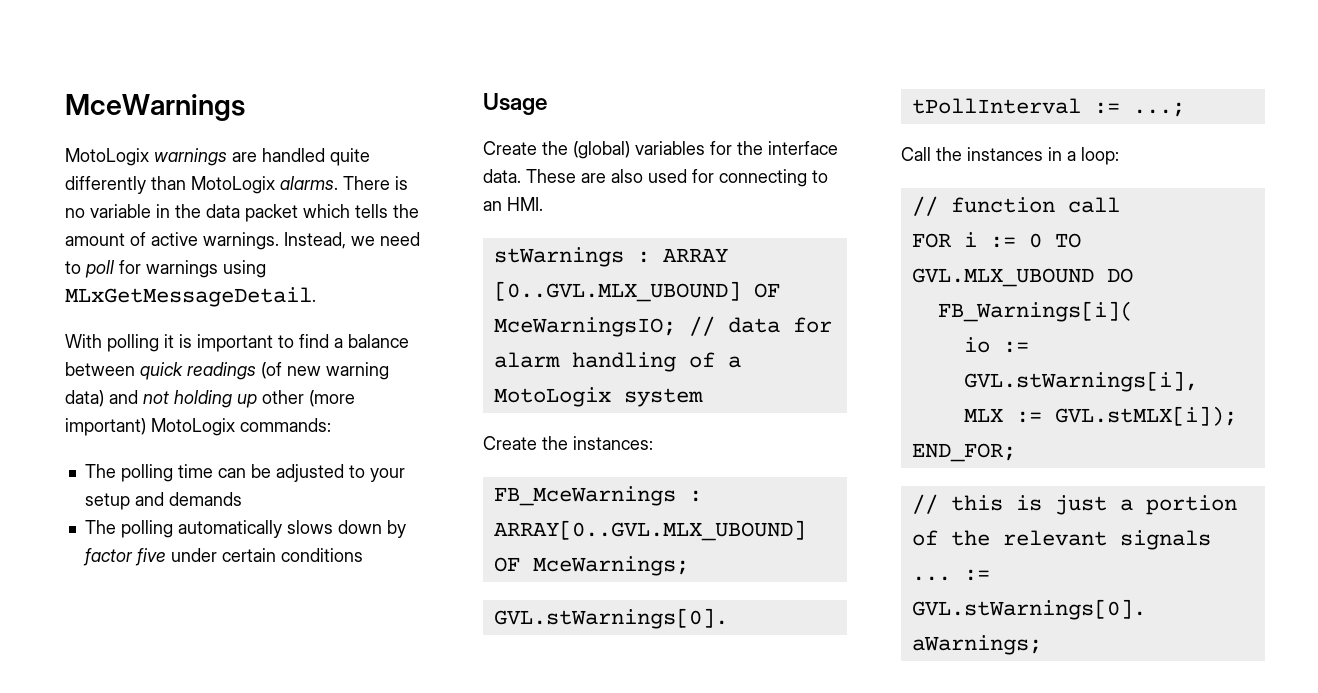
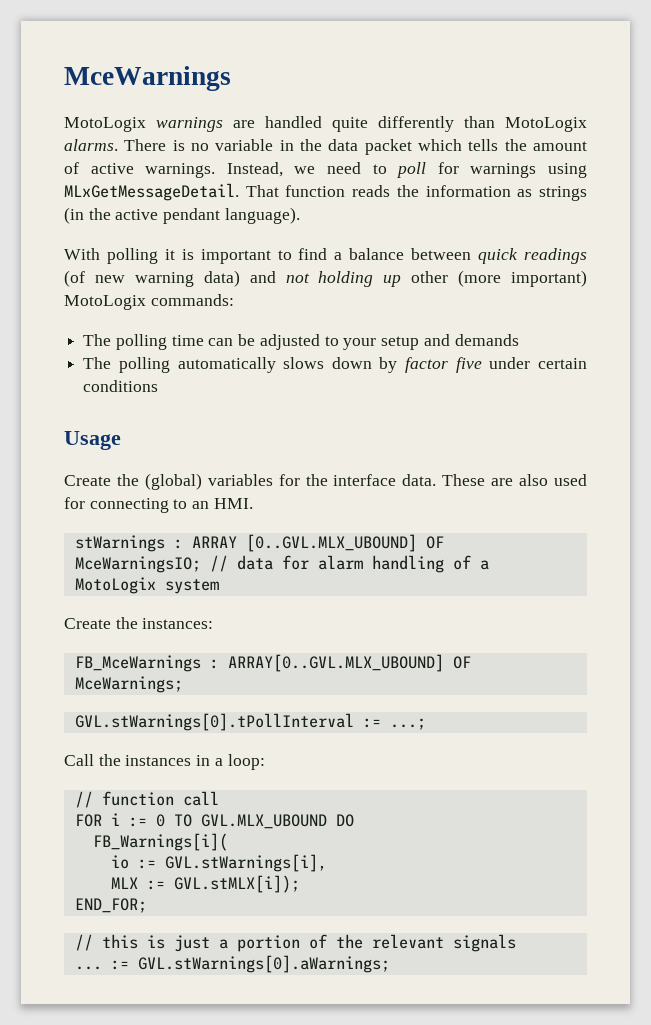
+ That function reads the information as strings (in the active pendant language).

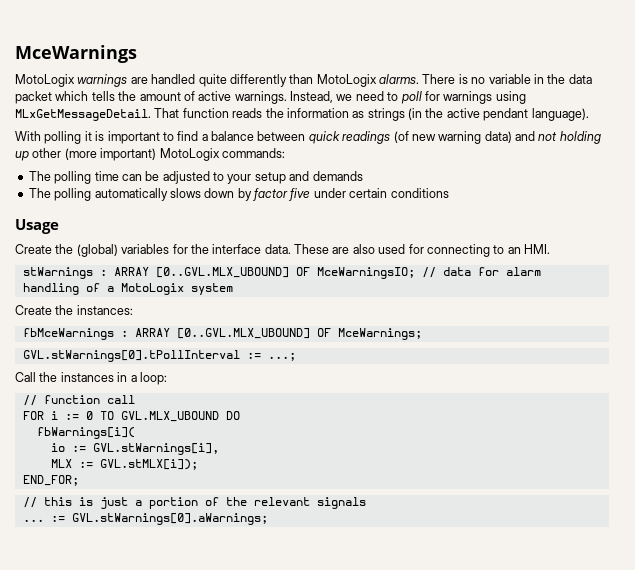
- FB_MceWarnings : ARRAY[0..GVL.MLX_UBOUND] OF MceWarnings;
+ fbMceWarnings : ARRAY [0..GVL.MLX_UBOUND] OF MceWarnings;
- FB_Warnings[i](
+ fbWarnings[i](

